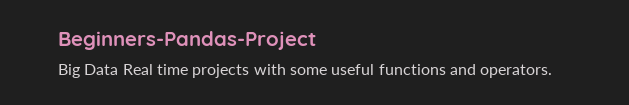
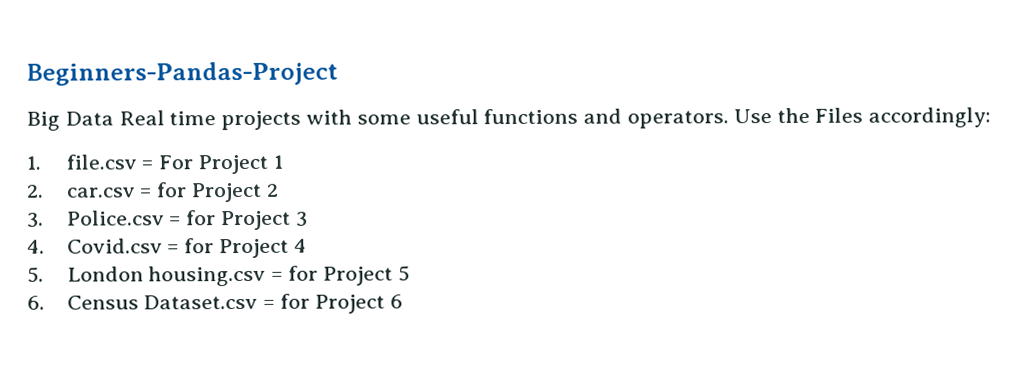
+ Use the Files accordingly:
+ 1. file.csv = For Project 1
+ 2. car.csv = for Project 2
+ 3. Police.csv = for Project 3
+ 4. Covid.csv = for Project 4
+ 5. London housing.csv = for Project 5
+ 6. Census Dataset.csv = for Project 6

